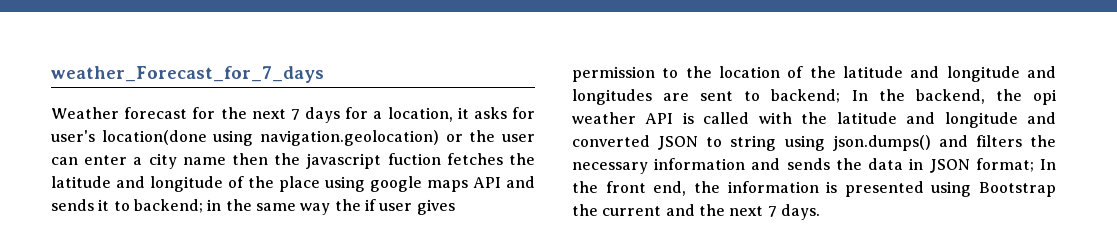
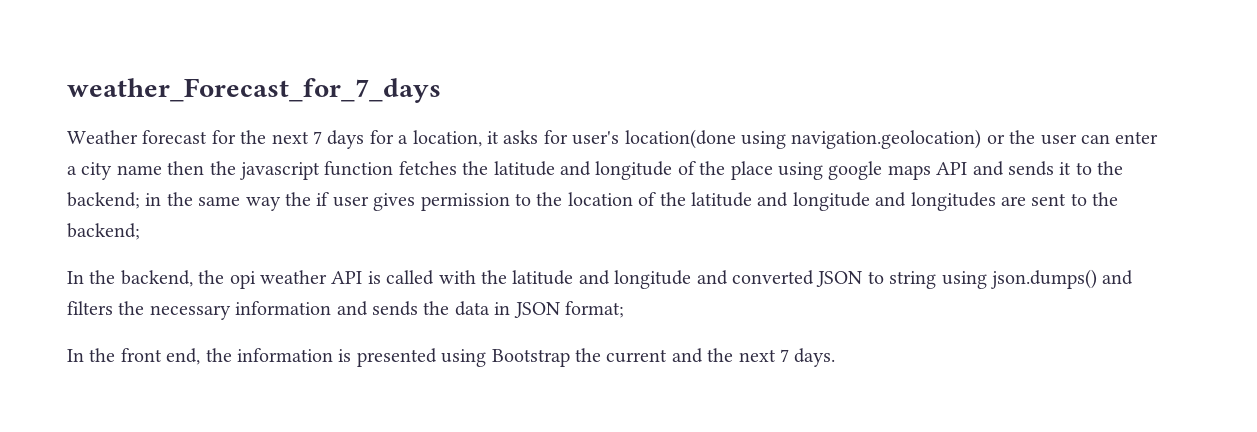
- Weather forecast for the next 7 days for a location, it asks for user's location(done using navigation.geolocation) or the user can enter a city name then the javascript fuction fetches the latitude and longitude of the place using google maps API and sends it to backend;
+ Weather forecast for the next 7 days for a location, it asks for user's location(done using navigation.geolocation) or the user can enter a city name then the javascript function fetches the latitude and longitude of the place using google maps API and sends it to the backend;
- in the same way the if user gives permission to the location of the latitude and longitude and longitudes are sent to backend; In the backend, the opi weather API is called with the latitude and longitude and converted JSON to string using json.dumps() and filters the necessary information and sends the data in JSON format; In the front end, the information is presented using Bootstrap the current and the next 7 days.
+ in the same way the if user gives permission to the location of the latitude and longitude and longitudes are sent to the backend;
+ In the backend, the opi weather API is called with the latitude and longitude and converted JSON to string using json.dumps() and filters the necessary information and sends the data in JSON format;
+ In the front end, the information is presented using Bootstrap the current and the next 7 days.

